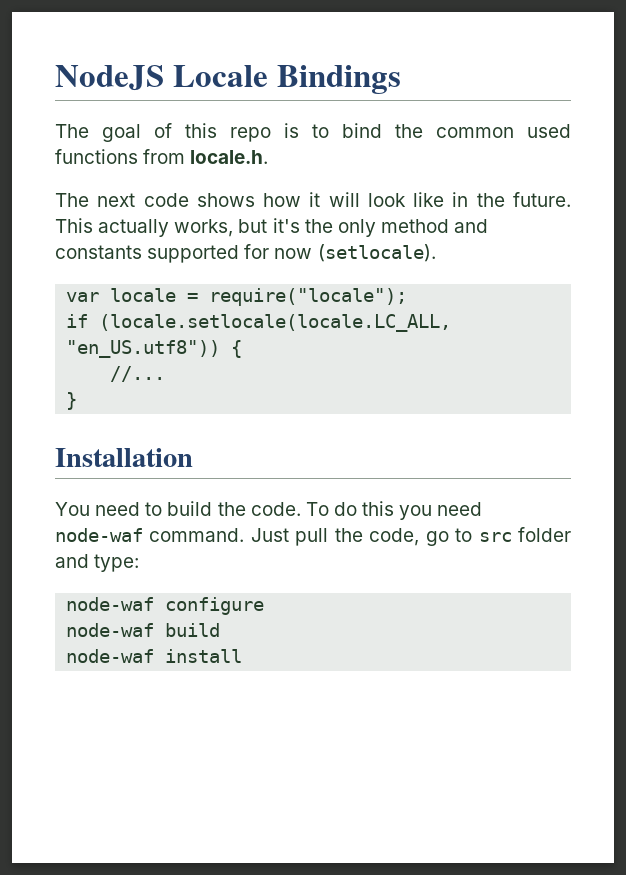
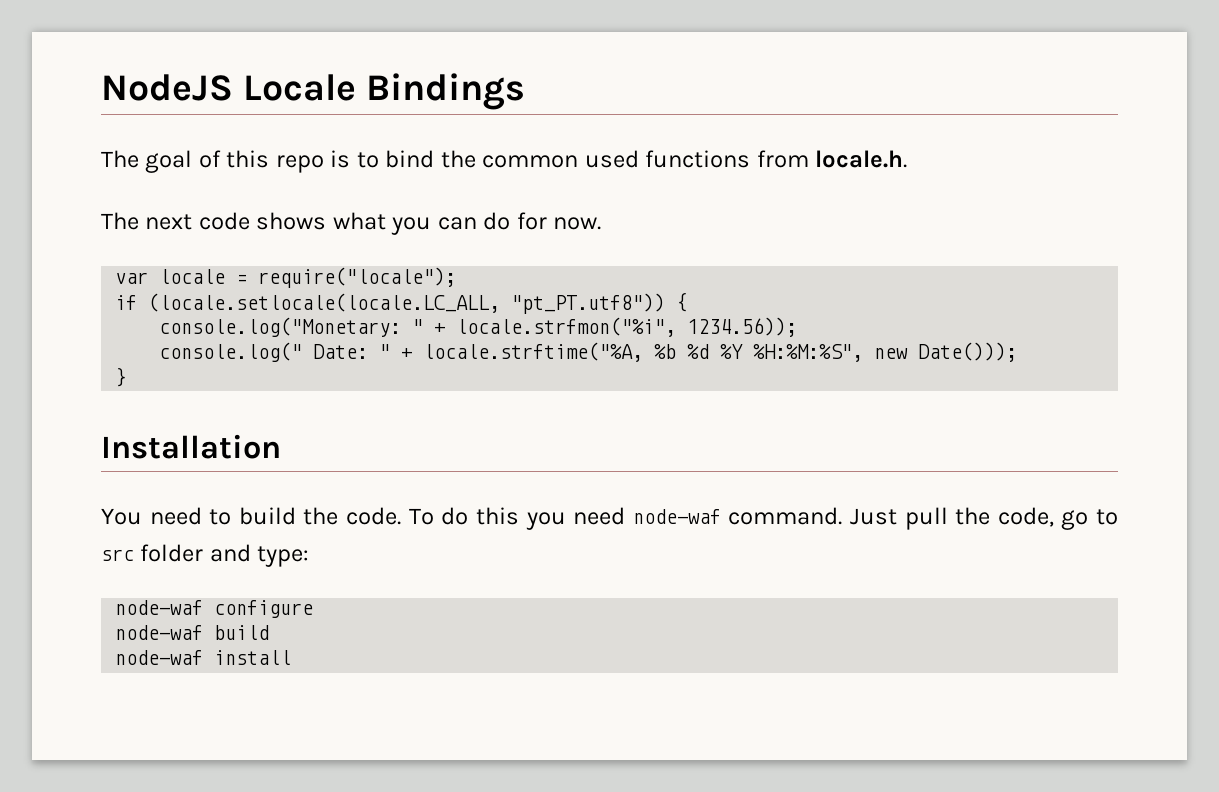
- The next code shows how it will look like in the future. This actually works, but it's the only method and constants supported for now (setlocale).
+ The next code shows what you can do for now.
- if (locale.setlocale(locale.LC_ALL, "en_US.utf8")) {
+ if (locale.setlocale(locale.LC_ALL, "pt_PT.utf8")) {
- //...
+ console.log("Monetary: " + locale.strfmon("%i", 1234.56));
+ console.log(" Date: " + locale.strftime("%A, %b %d %Y %H:%M:%S", new Date()));

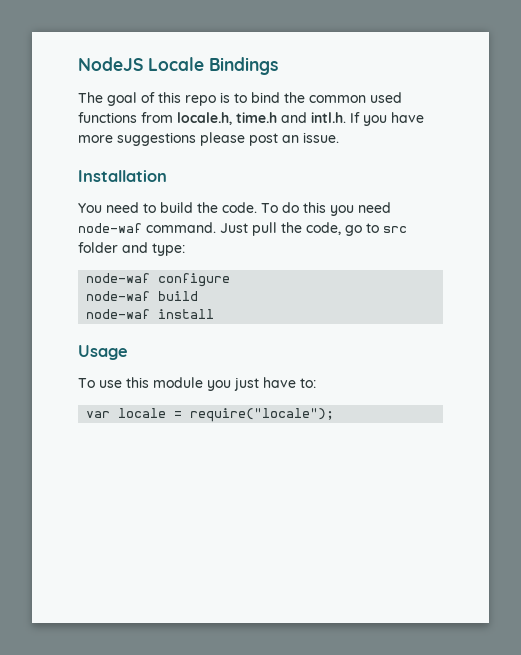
- The goal of this repo is to bind the common used functions from locale.h.
- The next code shows what you can do for now.
- var locale = require("locale");
- if (locale.setlocale(locale.LC_ALL, "pt_PT.utf8")) {
- console.log("Monetary: " + locale.strfmon("%i", 1234.56));
- console.log(" Date: " + locale.strftime("%A, %b %d %Y %H:%M:%S", new Date()));
- }
+ The goal of this repo is to bind the common used functions from locale.h, time.h and intl.h. If you have more suggestions please post an issue.
+ Usage
+ To use this module you just have to:
+ var locale = require("locale");

